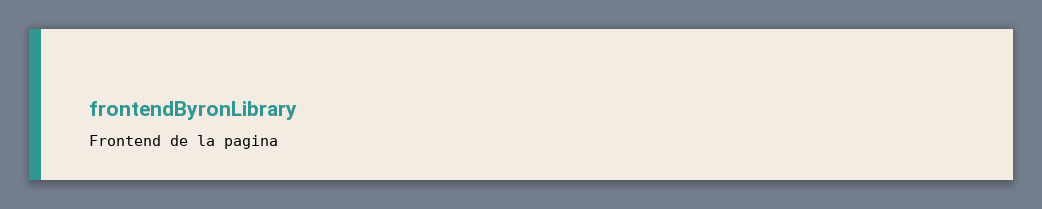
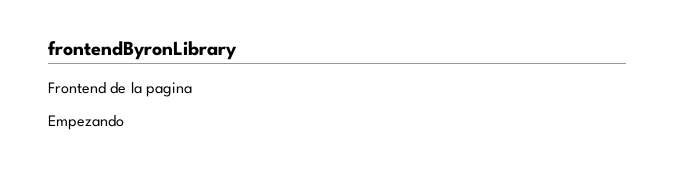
+ Empezando

